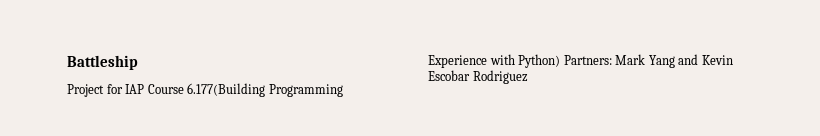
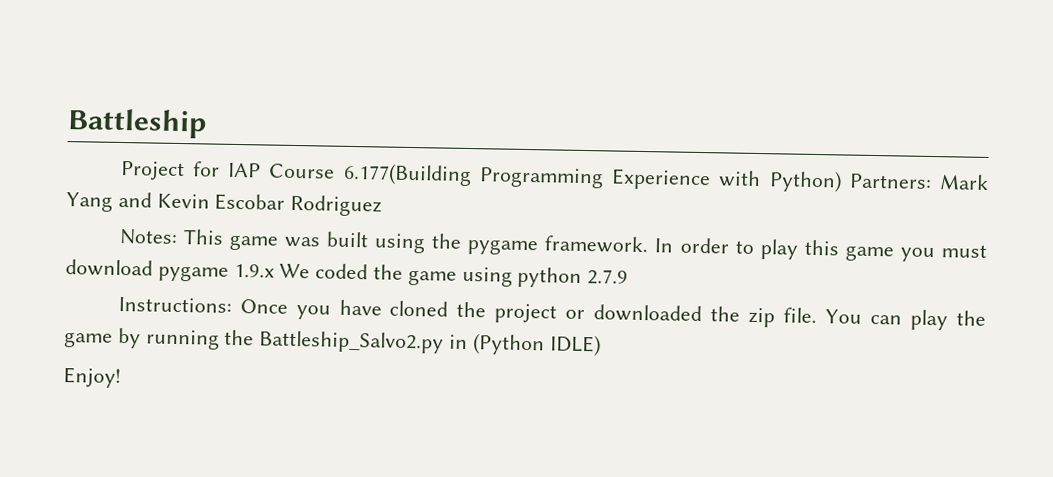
+ Notes: This game was built using the pygame framework. In order to play this game you must download pygame 1.9.x We coded the game using python 2.7.9
+ Instructions: Once you have cloned the project or downloaded the zip file. You can play the game by running the Battleship_Salvo2.py in (Python IDLE)
+ Enjoy!

